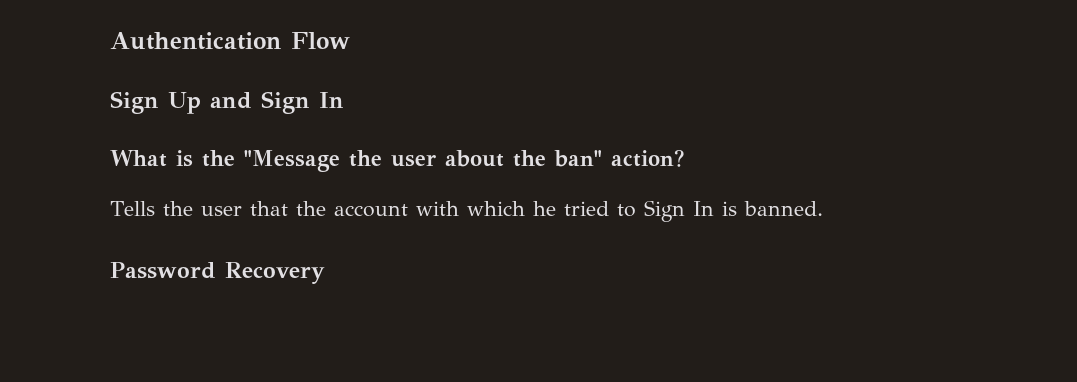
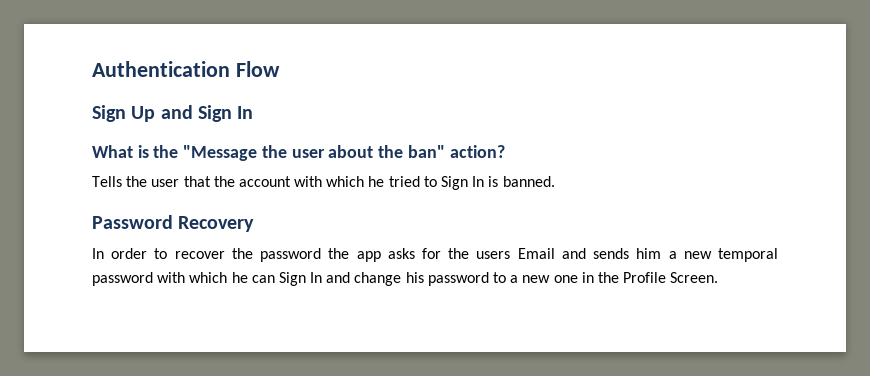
+ In order to recover the password the app asks for the users Email and sends him a new temporal password with which he can Sign In and change his password to a new one in the Profile Screen.

